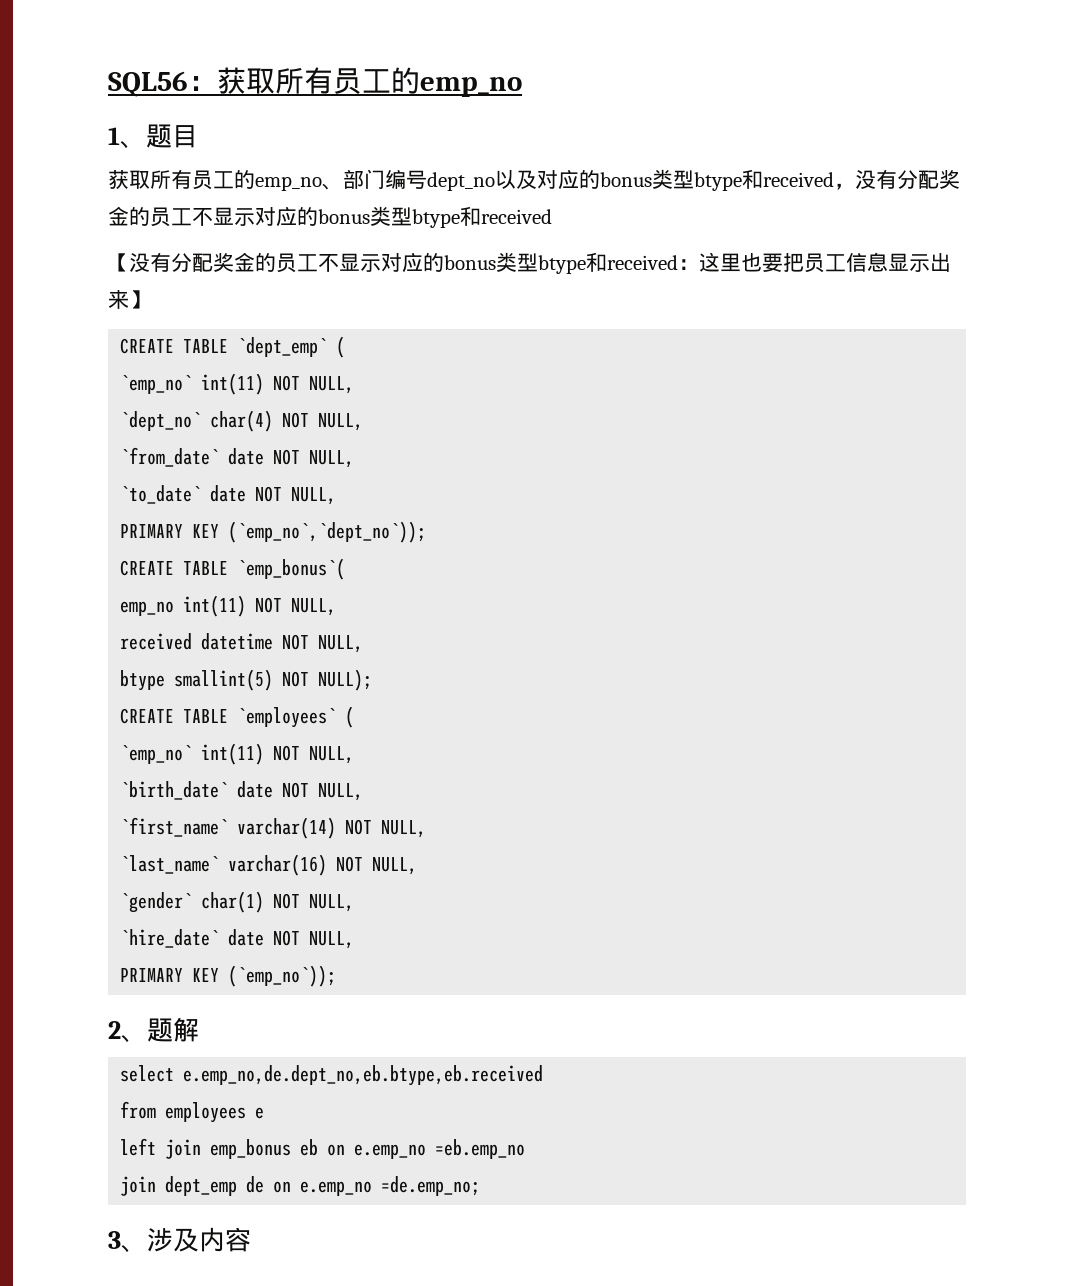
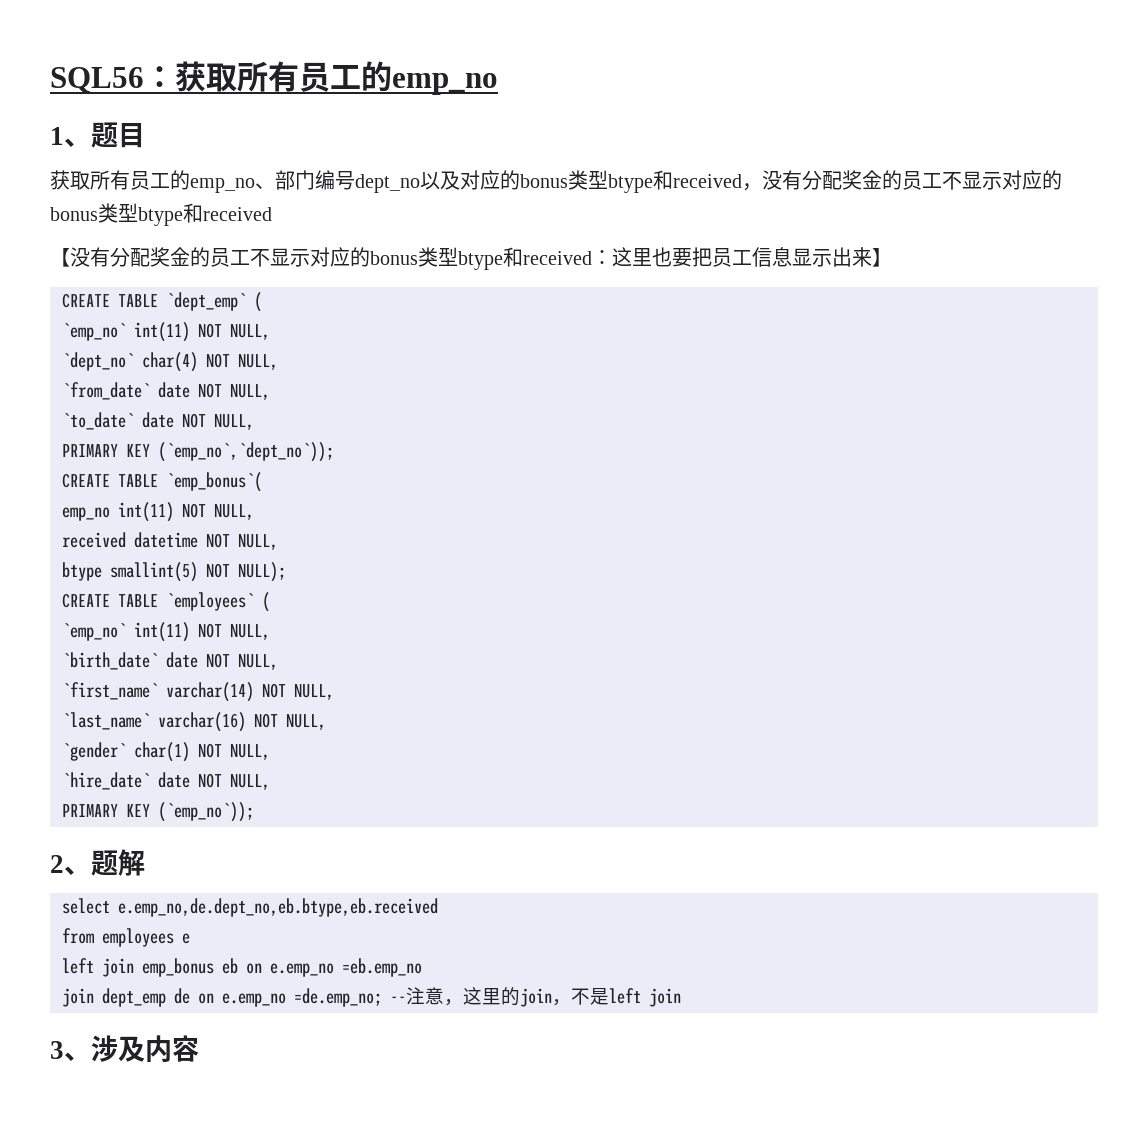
- join dept_emp de on e.emp_no =de.emp_no;
+ join dept_emp de on e.emp_no =de.emp_no; --注意，这里的join，不是left join

